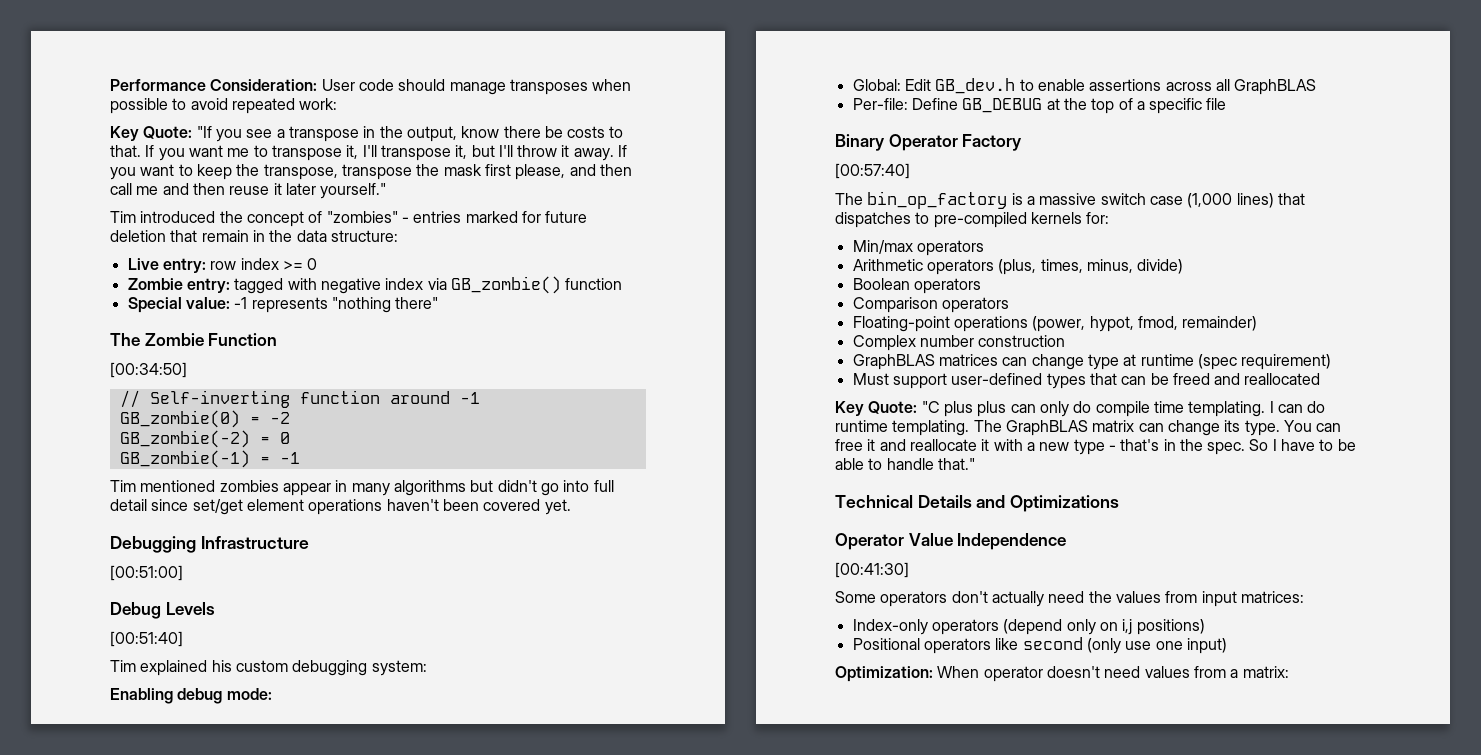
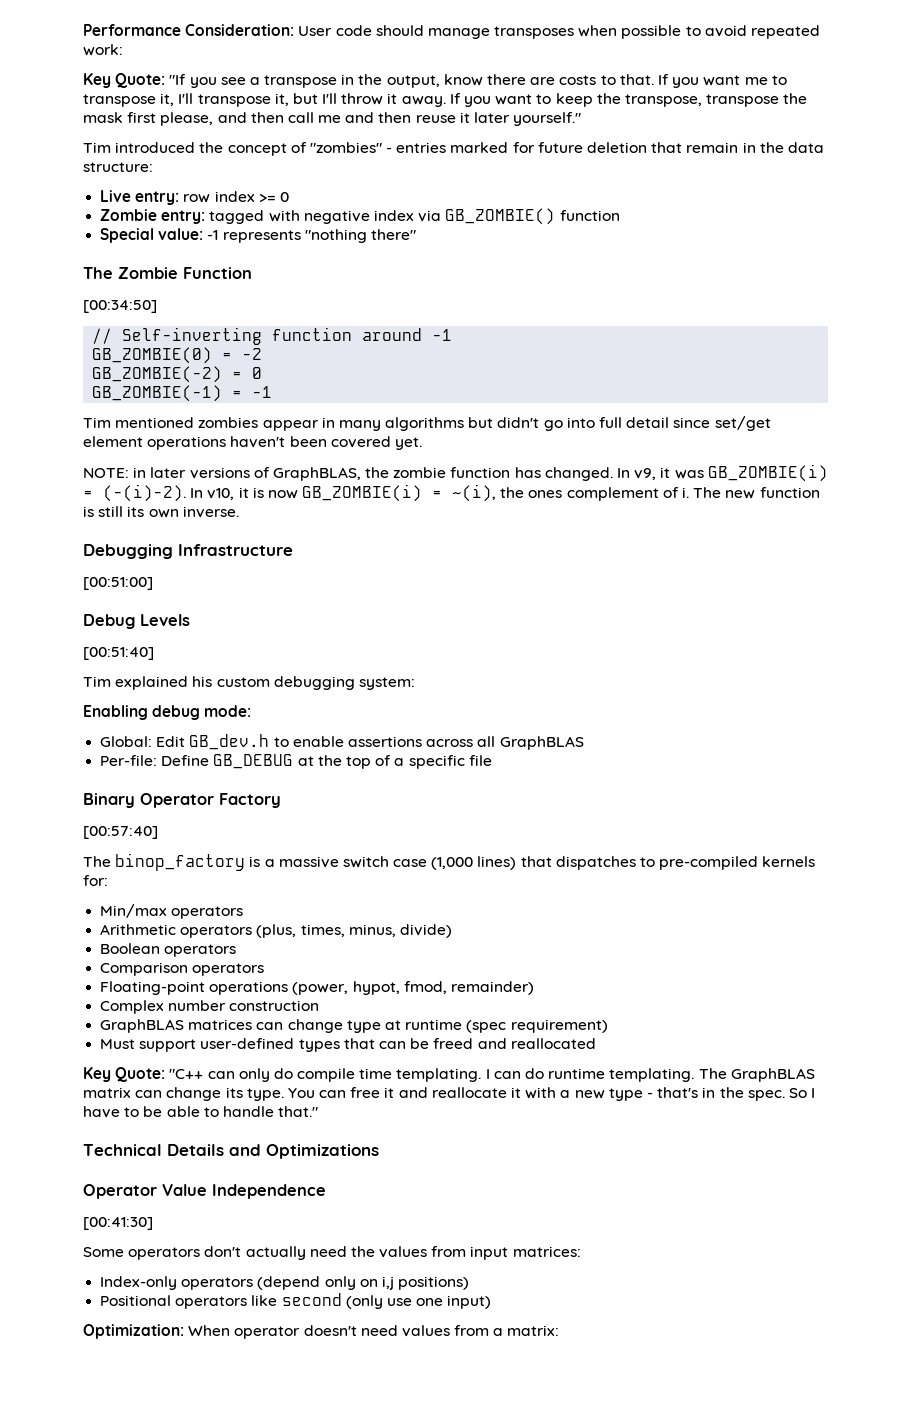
- Key Quote: "If you see a transpose in the output, know there be costs to that.
+ Key Quote: "If you see a transpose in the output, know there are costs to that.
- Zombie entry: tagged with negative index via GB_zombie() function
+ Zombie entry: tagged with negative index via GB_ZOMBIE() function
- GB_zombie(0) = -2
+ GB_ZOMBIE(0) = -2
- GB_zombie(-2) = 0
+ GB_ZOMBIE(-2) = 0
- GB_zombie(-1) = -1
+ GB_ZOMBIE(-1) = -1
+ NOTE: in later versions of GraphBLAS, the zombie function has changed. In v9, it was GB_ZOMBIE(i) = (-(i)-2). In v10, it is now GB_ZOMBIE(i) = ~(i), the ones complement of i. The new function is still its own inverse.
- The bin_op_factory is a massive switch case (1,000 lines) that dispatches to pre-compiled kernels for:
+ The binop_factory is a massive switch case (1,000 lines) that dispatches to pre-compiled kernels for:
- Key Quote: "C plus plus can only do compile time templating.
+ Key Quote: "C++ can only do compile time templating.

